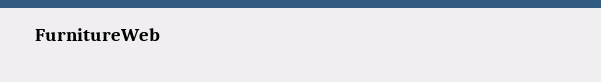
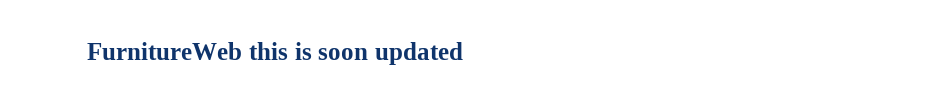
- FurnitureWeb
+ FurnitureWeb this is soon updated

